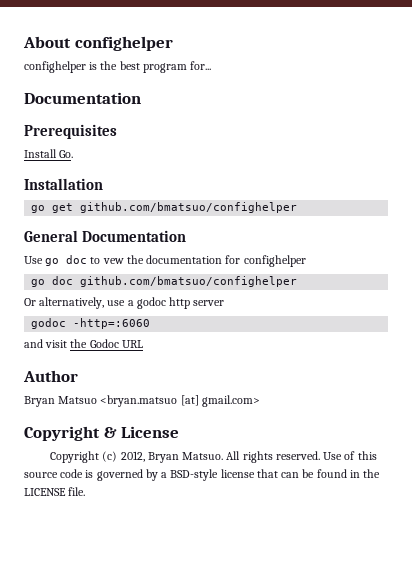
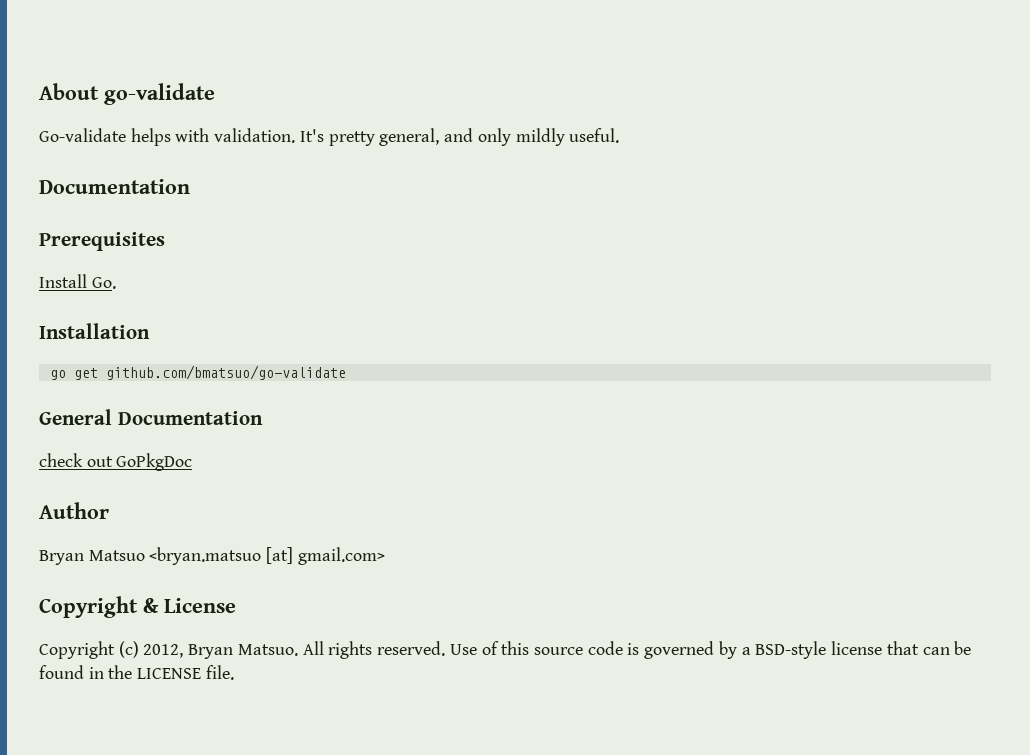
- About confighelper
- confighelper is the best program for...
+ About go-validate
+ Go-validate helps with validation. It's pretty general, and only mildly useful.
- go get github.com/bmatsuo/confighelper
+ go get github.com/bmatsuo/go-validate
- Use go doc to vew the documentation for confighelper
- go doc github.com/bmatsuo/confighelper
- Or alternatively, use a godoc http server
- godoc -http=:6060
- and visit the Godoc URL
+ check out GoPkgDoc

